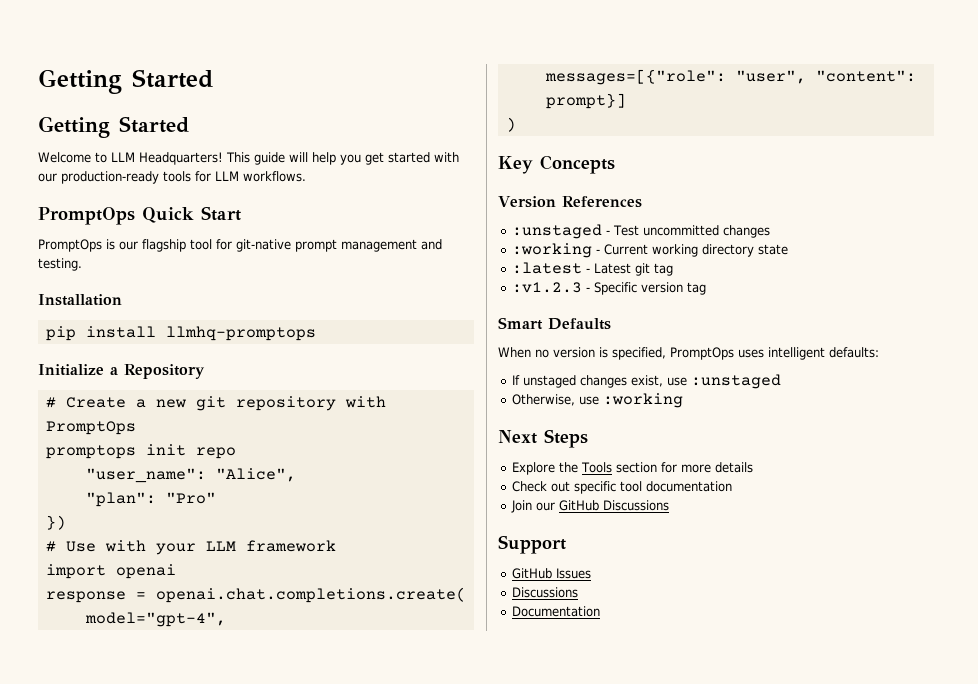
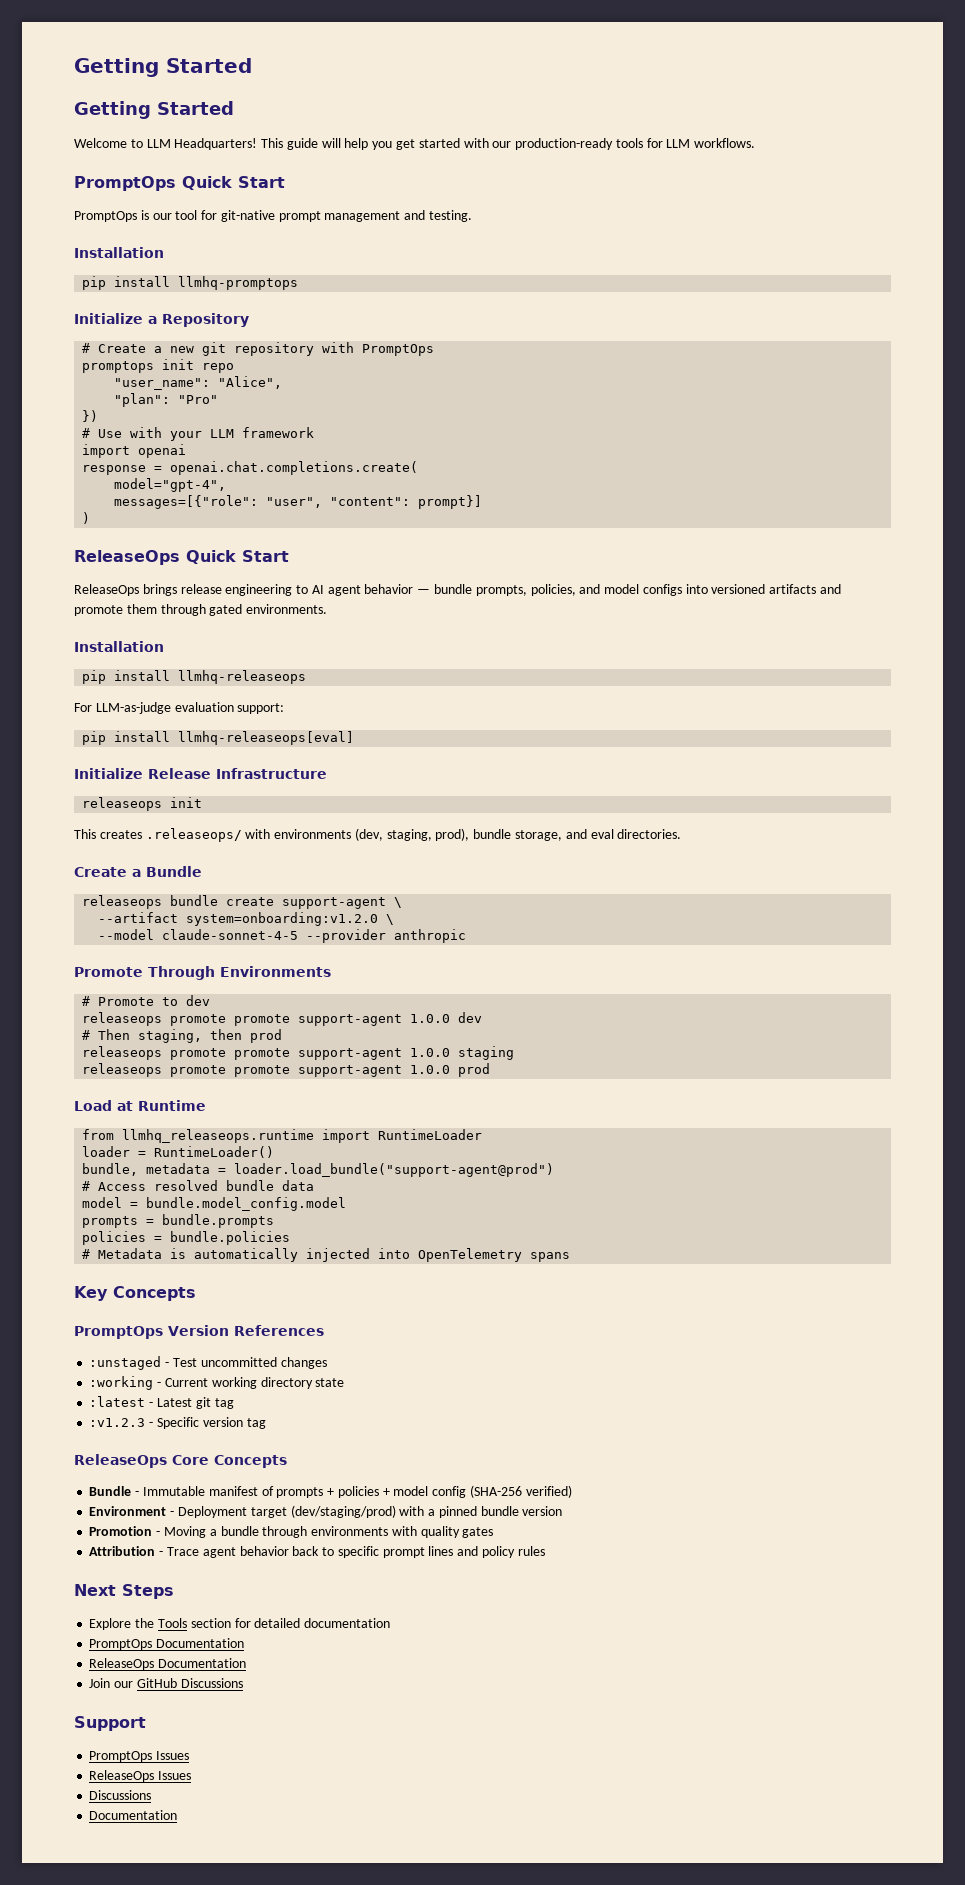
- PromptOps is our flagship tool for git-native prompt management and testing.
+ PromptOps is our tool for git-native prompt management and testing.
+ ReleaseOps Quick Start
+ ReleaseOps brings release engineering to AI agent behavior — bundle prompts, policies, and model configs into versioned artifacts and promote them through gated environments.
+ Installation
+ pip install llmhq-releaseops
+ For LLM-as-judge evaluation support:
+ pip install llmhq-releaseops[eval]
+ Initialize Release Infrastructure
+ releaseops init
+ This creates .releaseops/ with environments (dev, staging, prod), bundle storage, and eval directories.
+ Create a Bundle
+ releaseops bundle create support-agent \
+ --artifact system=onboarding:v1.2.0 \
+ --model claude-sonnet-4-5 --provider anthropic
+ Promote Through Environments
+ # Promote to dev
+ releaseops promote promote support-agent 1.0.0 dev
+ # Then staging, then prod
+ releaseops promote promote support-agent 1.0.0 staging
+ releaseops promote promote support-agent 1.0.0 prod
+ Load at Runtime
+ from llmhq_releaseops.runtime import RuntimeLoader
+ loader = RuntimeLoader()
+ bundle, metadata = loader.load_bundle("support-agent@prod")
+ # Access resolved bundle data
+ model = bundle.model_config.model
+ prompts = bundle.prompts
+ policies = bundle.policies
+ # Metadata is automatically injected into OpenTelemetry spans
- Version References
+ PromptOps Version References
- Smart Defaults
- When no version is specified, PromptOps uses intelligent defaults:
- If unstaged changes exist, use :unstaged
- Otherwise, use :working
+ ReleaseOps Core Concepts
+ Bundle - Immutable manifest of prompts + policies + model config (SHA-256 verified)
+ Environment - Deployment target (dev/staging/prod) with a pinned bundle version
+ Promotion - Moving a bundle through environments with quality gates
+ Attribution - Trace agent behavior back to specific prompt lines and policy rules
- Explore the Tools section for more details
- Check out specific tool documentation
+ Explore the Tools section for detailed documentation
+ PromptOps Documentation
+ ReleaseOps Documentation
- GitHub Issues
+ PromptOps Issues
+ ReleaseOps Issues

